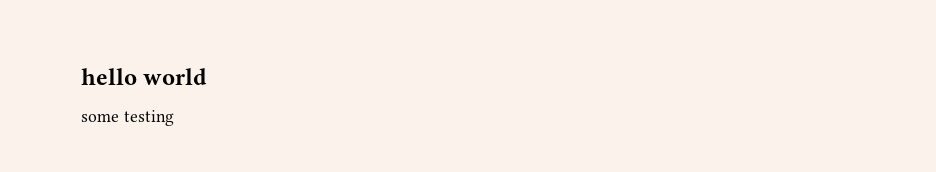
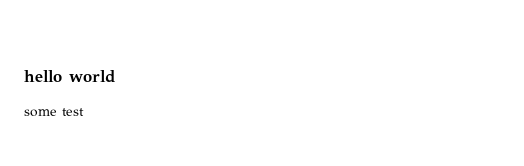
- some testing
+ some test

